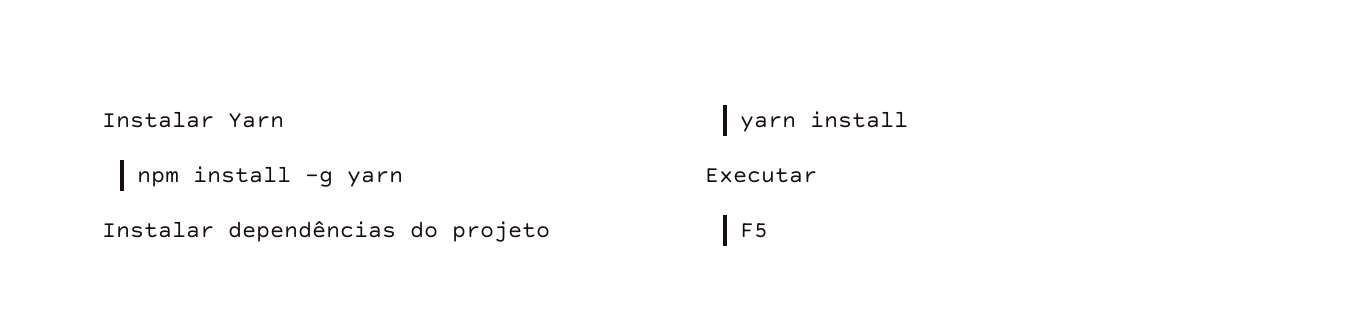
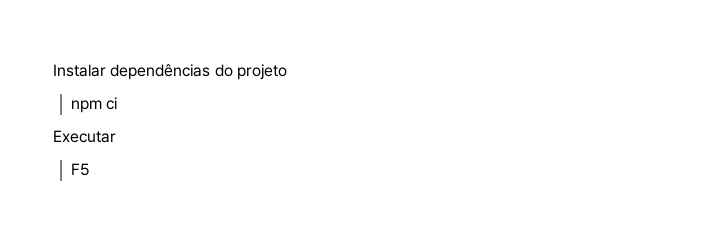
- Instalar Yarn
- npm install -g yarn
- yarn install
+ npm ci

